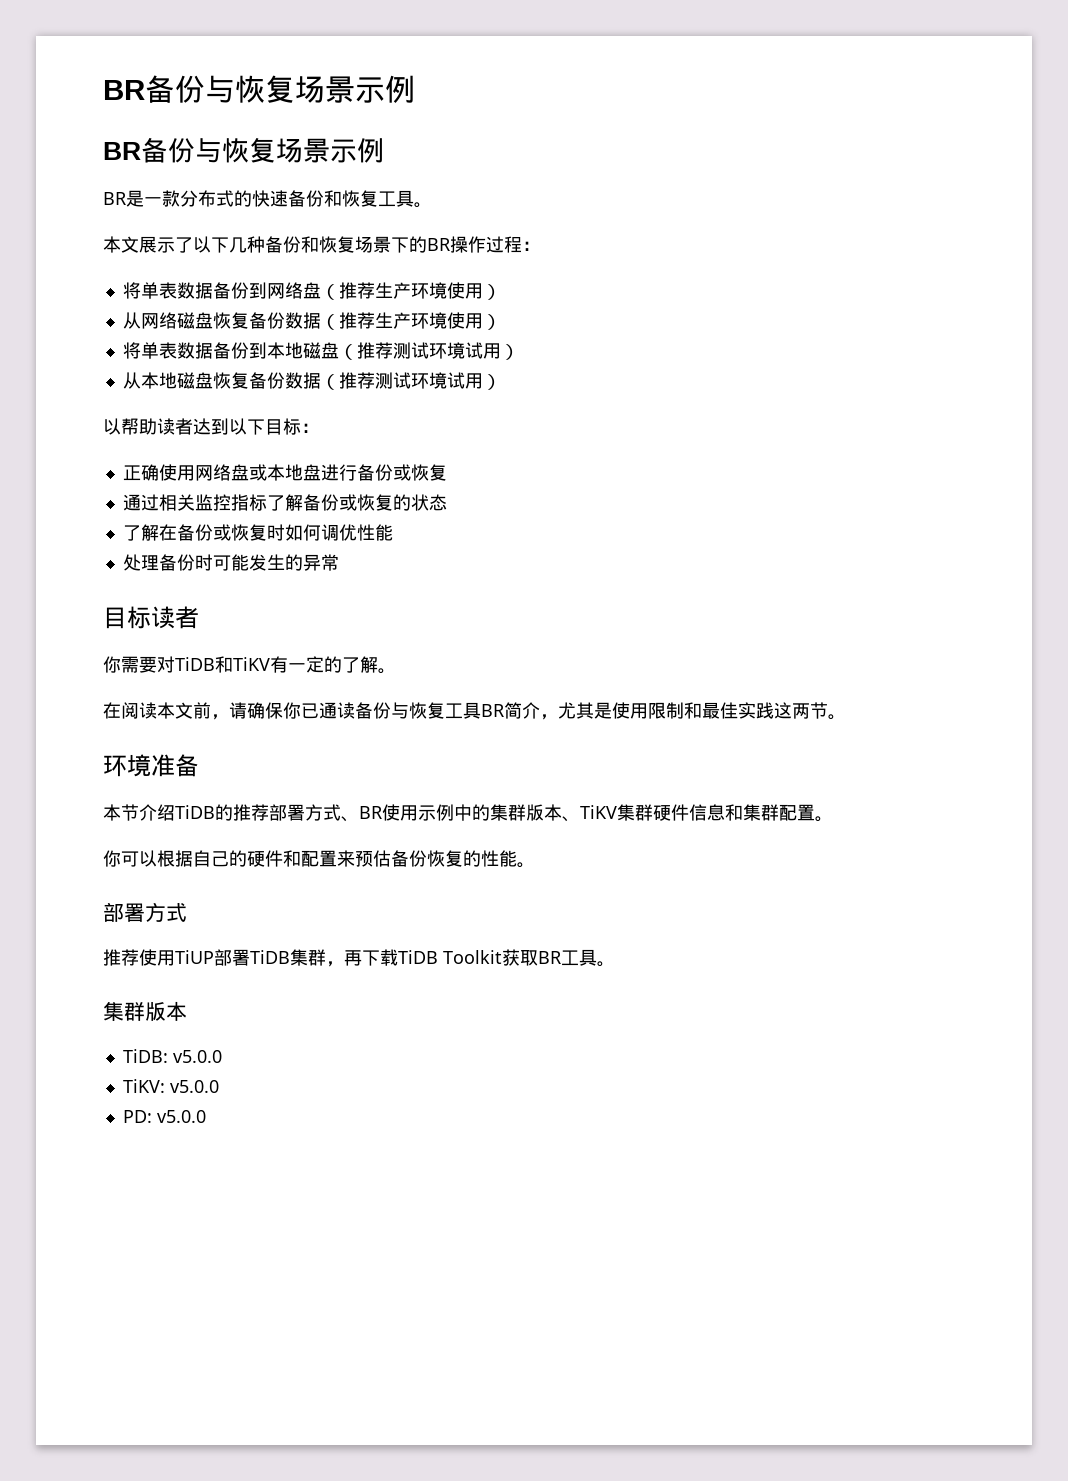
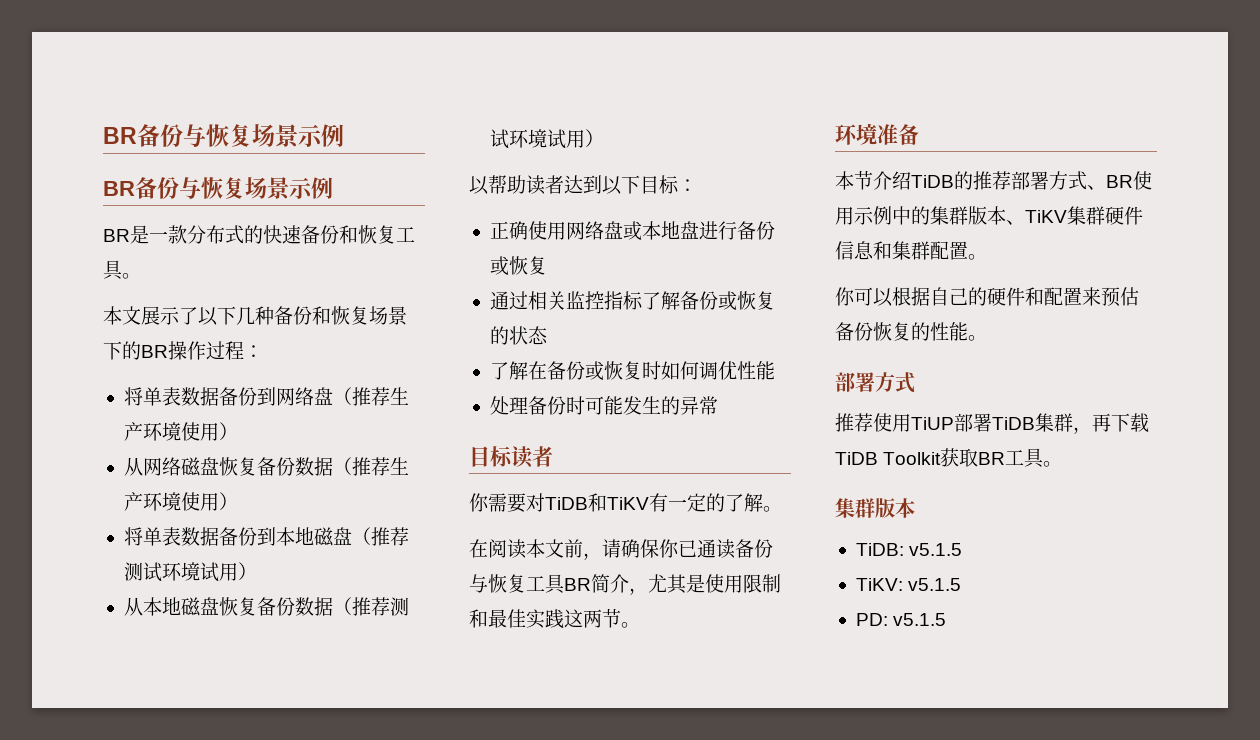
- TiDB: v5.0.0
+ TiDB: v5.1.5
- TiKV: v5.0.0
+ TiKV: v5.1.5
- PD: v5.0.0
+ PD: v5.1.5

